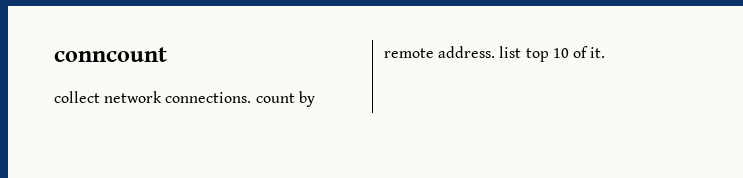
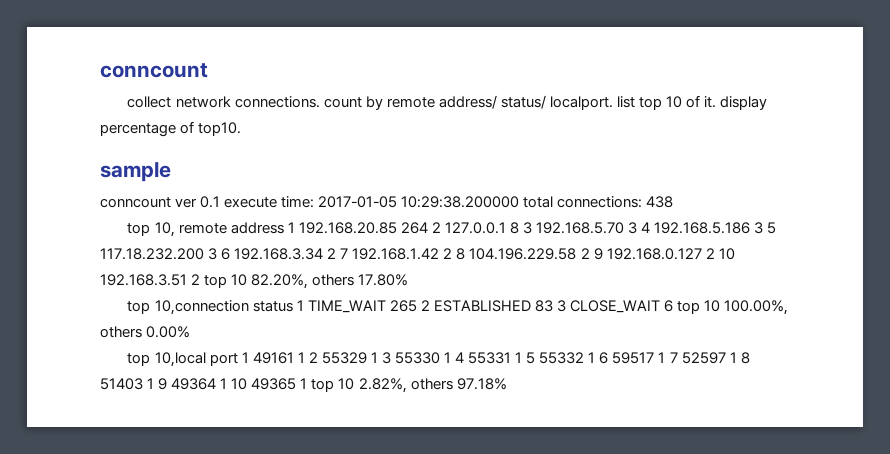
- collect network connections. count by remote address. list top 10 of it.
+ collect network connections. count by remote address/ status/ localport. list top 10 of it. display percentage of top10.
+ sample
+ conncount ver 0.1 execute time: 2017-01-05 10:29:38.200000 total connections: 438
+ top 10, remote address 1 192.168.20.85 264 2 127.0.0.1 8 3 192.168.5.70 3 4 192.168.5.186 3 5 117.18.232.200 3 6 192.168.3.34 2 7 192.168.1.42 2 8 104.196.229.58 2 9 192.168.0.127 2 10 192.168.3.51 2 top 10 82.20%, others 17.80%
+ top 10,connection status 1 TIME_WAIT 265 2 ESTABLISHED 83 3 CLOSE_WAIT 6 top 10 100.00%, others 0.00%
+ top 10,local port 1 49161 1 2 55329 1 3 55330 1 4 55331 1 5 55332 1 6 59517 1 7 52597 1 8 51403 1 9 49364 1 10 49365 1 top 10 2.82%, others 97.18%

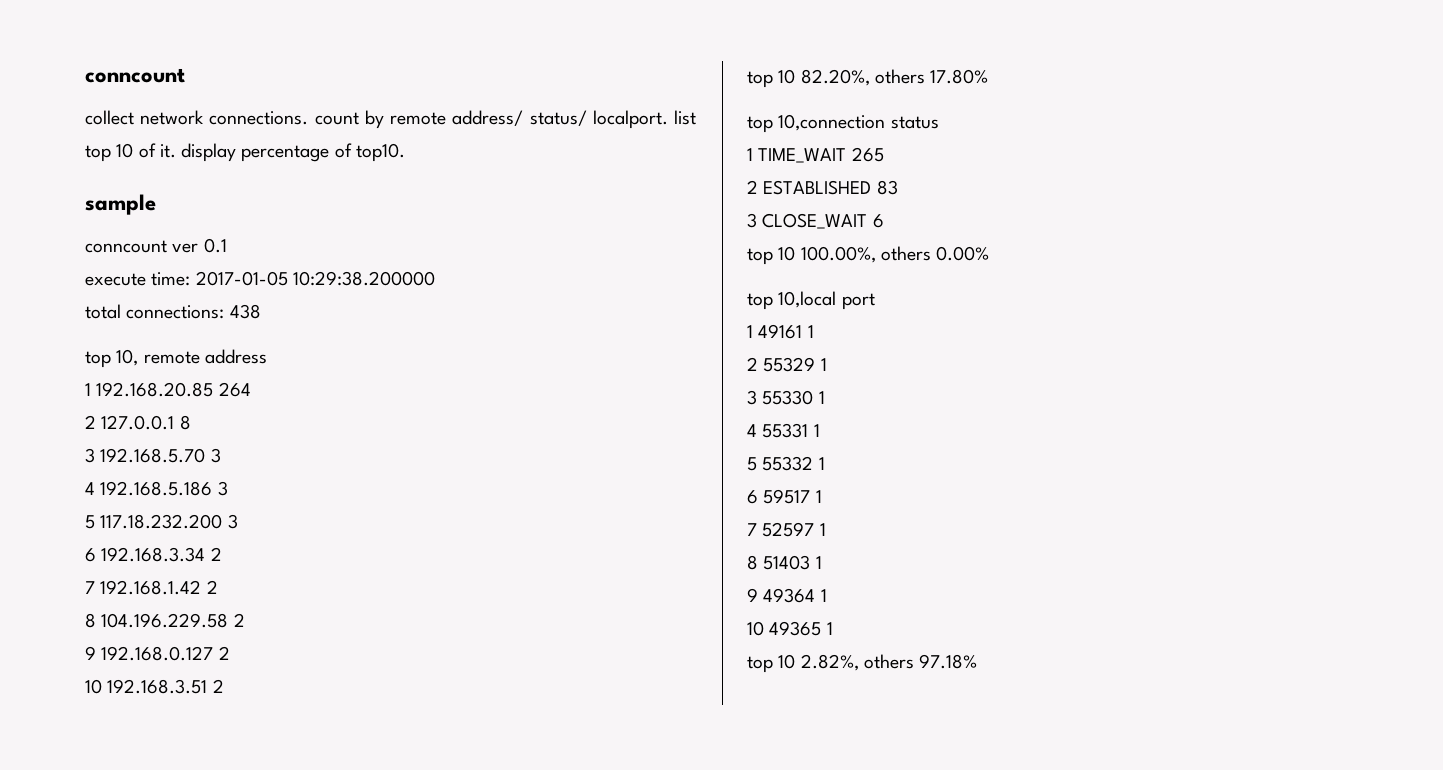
- conncount ver 0.1 execute time: 2017-01-05 10:29:38.200000 total connections: 438
+ conncount ver 0.1
+ execute time: 2017-01-05 10:29:38.200000
+ total connections: 438
- top 10, remote address 1 192.168.20.85 264 2 127.0.0.1 8 3 192.168.5.70 3 4 192.168.5.186 3 5 117.18.232.200 3 6 192.168.3.34 2 7 192.168.1.42 2 8 104.196.229.58 2 9 192.168.0.127 2 10 192.168.3.51 2 top 10 82.20%, others 17.80%
+ top 10, remote address
+ 1 192.168.20.85 264
+ 2 127.0.0.1 8
+ 3 192.168.5.70 3
+ 4 192.168.5.186 3
+ 5 117.18.232.200 3
+ 6 192.168.3.34 2
+ 7 192.168.1.42 2
+ 8 104.196.229.58 2
+ 9 192.168.0.127 2
+ 10 192.168.3.51 2
+ top 10 82.20%, others 17.80%
- top 10,connection status 1 TIME_WAIT 265 2 ESTABLISHED 83 3 CLOSE_WAIT 6 top 10 100.00%, others 0.00%
+ top 10,connection status
+ 1 TIME_WAIT 265
+ 2 ESTABLISHED 83
+ 3 CLOSE_WAIT 6
+ top 10 100.00%, others 0.00%
- top 10,local port 1 49161 1 2 55329 1 3 55330 1 4 55331 1 5 55332 1 6 59517 1 7 52597 1 8 51403 1 9 49364 1 10 49365 1 top 10 2.82%, others 97.18%
+ top 10,local port
+ 1 49161 1
+ 2 55329 1
+ 3 55330 1
+ 4 55331 1
+ 5 55332 1
+ 6 59517 1
+ 7 52597 1
+ 8 51403 1
+ 9 49364 1
+ 10 49365 1
+ top 10 2.82%, others 97.18%

